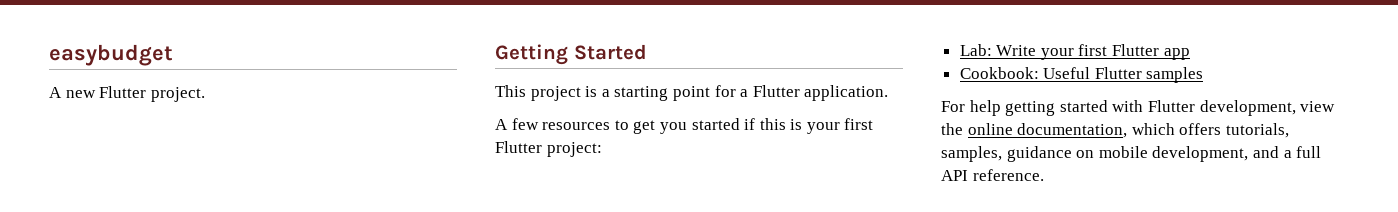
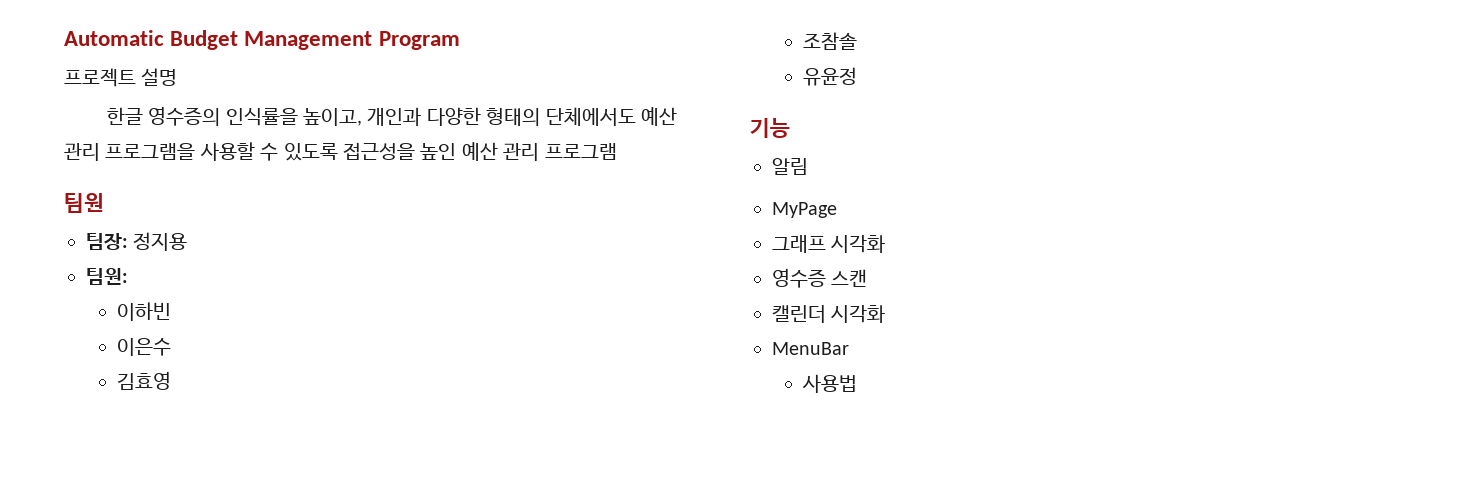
- easybudget
- A new Flutter project.
- Getting Started
- This project is a starting point for a Flutter application.
- A few resources to get you started if this is your first Flutter project:
- Lab: Write your first Flutter app
- Cookbook: Useful Flutter samples
- For help getting started with Flutter development, view the online documentation, which offers tutorials, samples, guidance on mobile development, and a full API reference.
+ Automatic Budget Management Program
+ 프로젝트 설명
+ 한글 영수증의 인식률을 높이고, 개인과 다양한 형태의 단체에서도 예산 관리 프로그램을 사용할 수 있도록 접근성을 높인 예산 관리 프로그램
+ 팀원
+ 팀장: 정지용
+ 팀원:
+ 이하빈
+ 이은수
+ 김효영
+ 조참솔
+ 유윤정
+ 기능
+ 알림
+ MyPage
+ 그래프 시각화
+ 영수증 스캔
+ 캘린더 시각화
+ MenuBar
+ 사용법

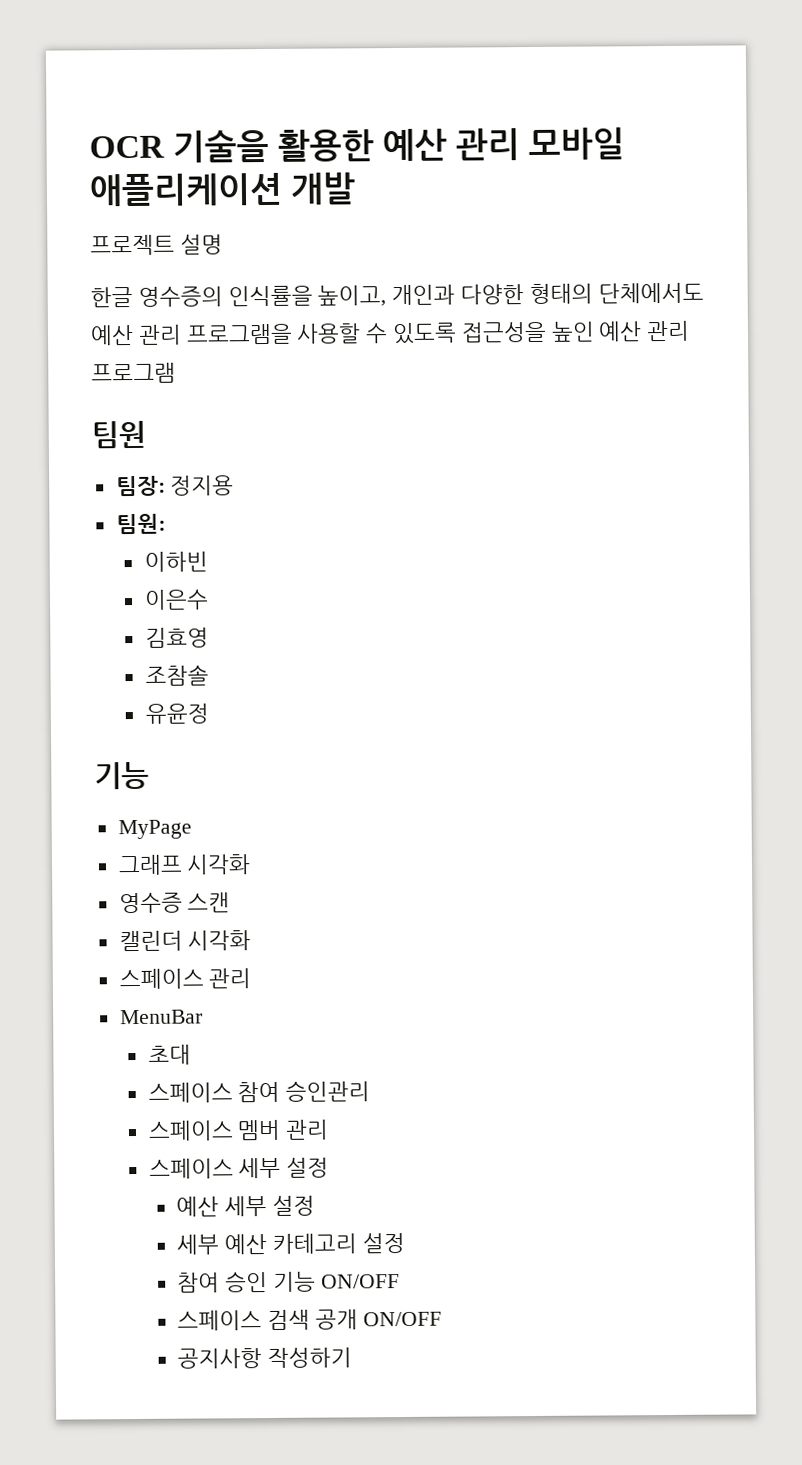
- Automatic Budget Management Program
+ OCR 기술을 활용한 예산 관리 모바일 애플리케이션 개발
- 알림
+ 스페이스 관리
- 사용법
+ 초대
+ 스페이스 참여 승인관리
+ 스페이스 멤버 관리
+ 스페이스 세부 설정
+ 예산 세부 설정
+ 세부 예산 카테고리 설정
+ 참여 승인 기능 ON/OFF
+ 스페이스 검색 공개 ON/OFF
+ 공지사항 작성하기

